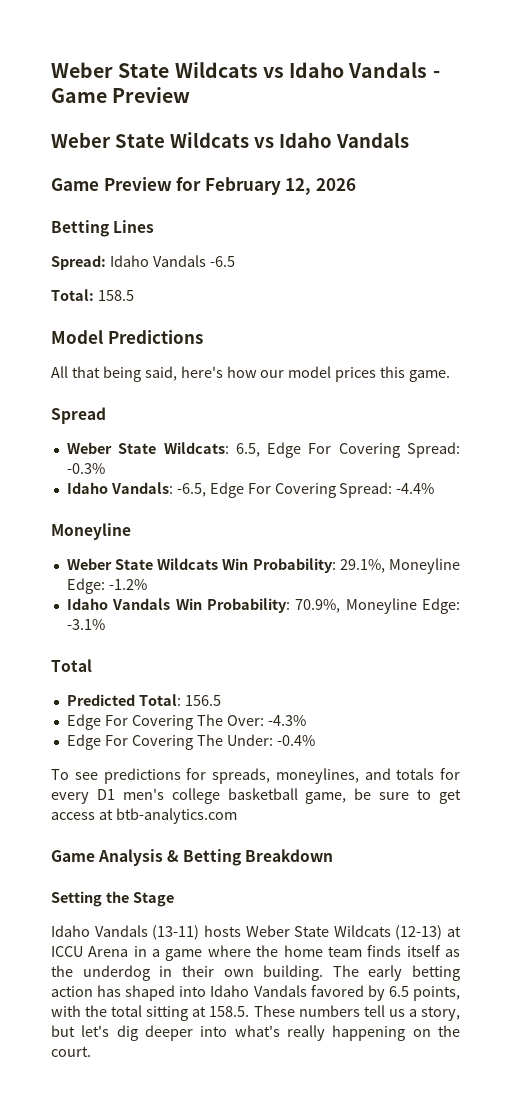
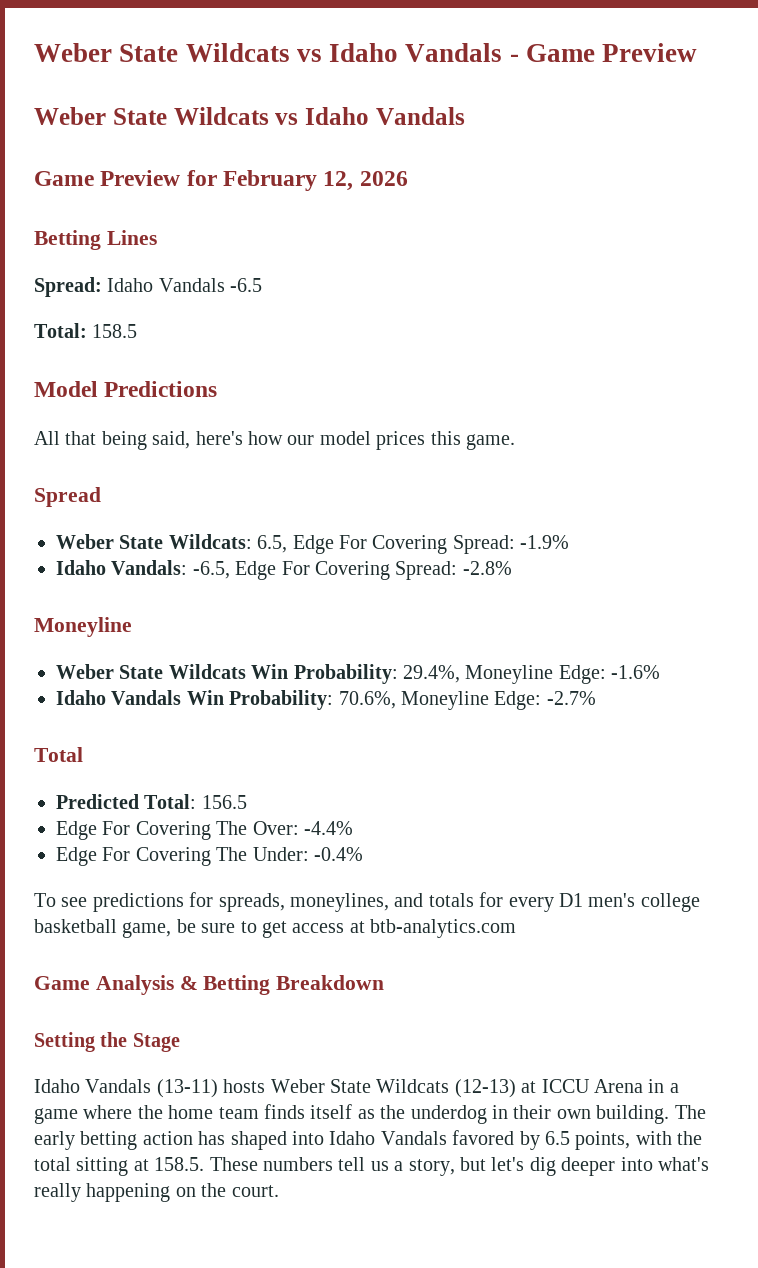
- Weber State Wildcats: 6.5, Edge For Covering Spread: -0.3%
+ Weber State Wildcats: 6.5, Edge For Covering Spread: -1.9%
- Idaho Vandals: -6.5, Edge For Covering Spread: -4.4%
+ Idaho Vandals: -6.5, Edge For Covering Spread: -2.8%
- Weber State Wildcats Win Probability: 29.1%, Moneyline Edge: -1.2%
+ Weber State Wildcats Win Probability: 29.4%, Moneyline Edge: -1.6%
- Idaho Vandals Win Probability: 70.9%, Moneyline Edge: -3.1%
+ Idaho Vandals Win Probability: 70.6%, Moneyline Edge: -2.7%
- Edge For Covering The Over: -4.3%
+ Edge For Covering The Over: -4.4%

